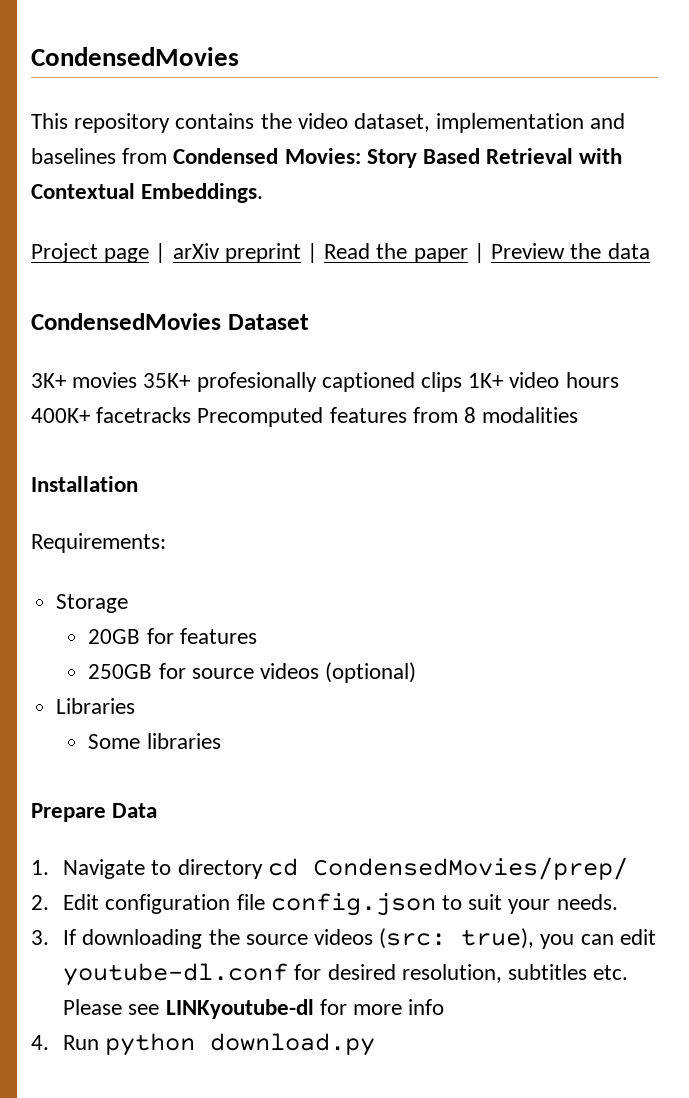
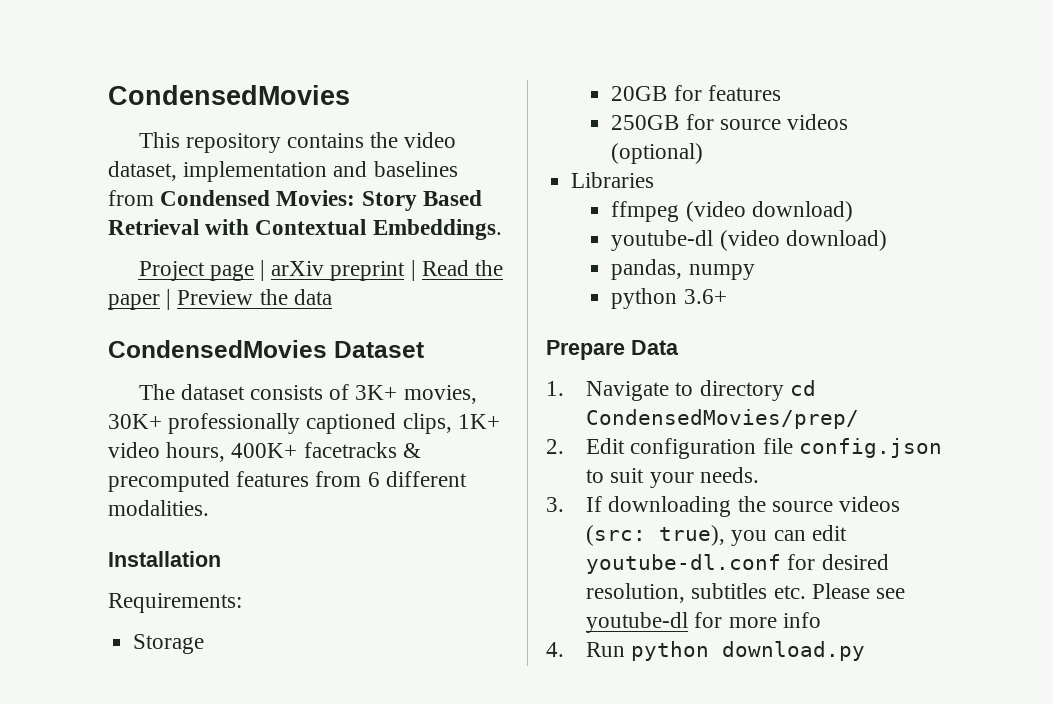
- 3K+ movies 35K+ profesionally captioned clips 1K+ video hours 400K+ facetracks Precomputed features from 8 modalities
+ The dataset consists of 3K+ movies, 30K+ professionally captioned clips, 1K+ video hours, 400K+ facetracks & precomputed features from 6 different modalities.
- Some libraries
+ ffmpeg (video download)
+ youtube-dl (video download)
+ pandas, numpy
+ python 3.6+
- 3. If downloading the source videos (src: true), you can edit youtube-dl.conf for desired resolution, subtitles etc. Please see LINKyoutube-dl for more info
+ 3. If downloading the source videos (src: true), you can edit youtube-dl.conf for desired resolution, subtitles etc. Please see youtube-dl for more info

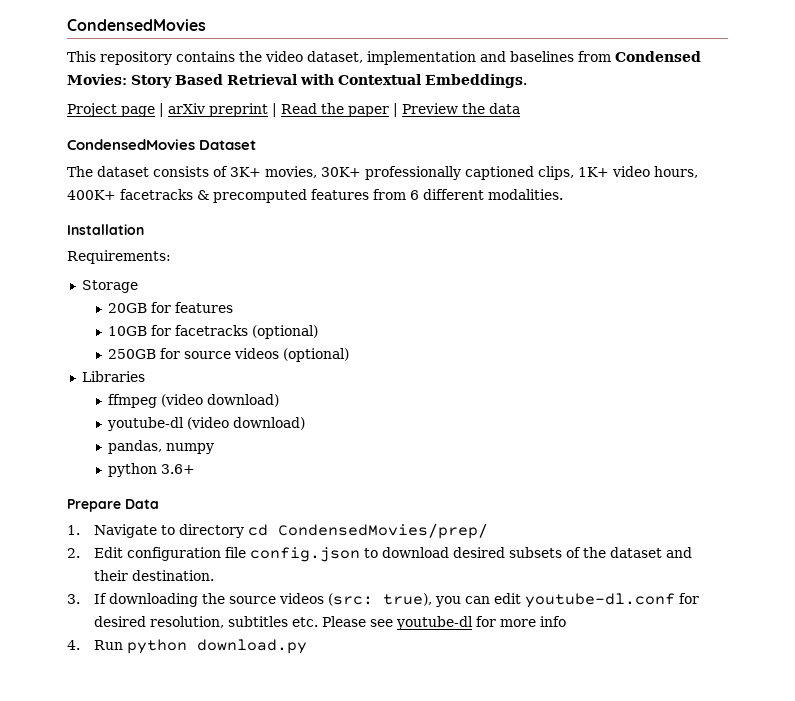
+ 10GB for facetracks (optional)
- 2. Edit configuration file config.json to suit your needs.
+ 2. Edit configuration file config.json to download desired subsets of the dataset and their destination.

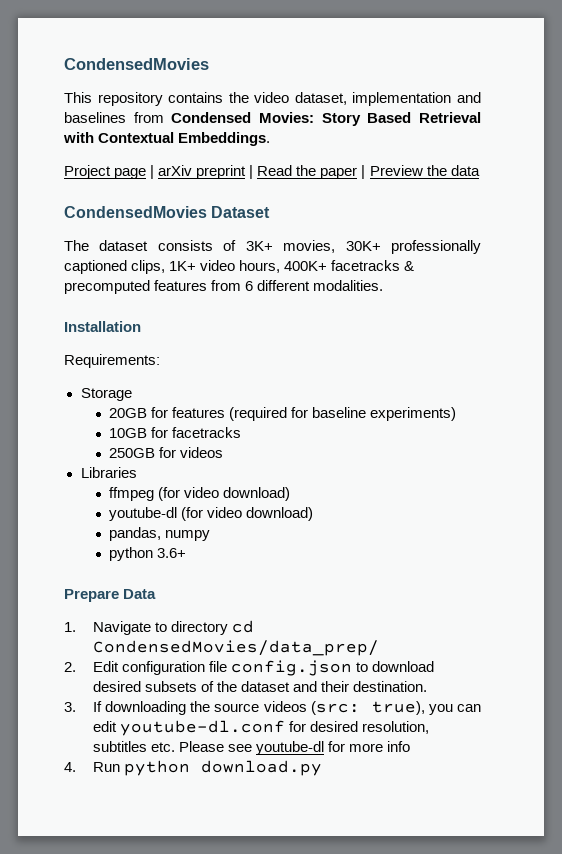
- 20GB for features
+ 20GB for features (required for baseline experiments)
- 10GB for facetracks (optional)
+ 10GB for facetracks
- 250GB for source videos (optional)
+ 250GB for videos
- ffmpeg (video download)
+ ffmpeg (for video download)
- youtube-dl (video download)
+ youtube-dl (for video download)
- 1. Navigate to directory cd CondensedMovies/prep/
+ 1. Navigate to directory cd CondensedMovies/data_prep/

